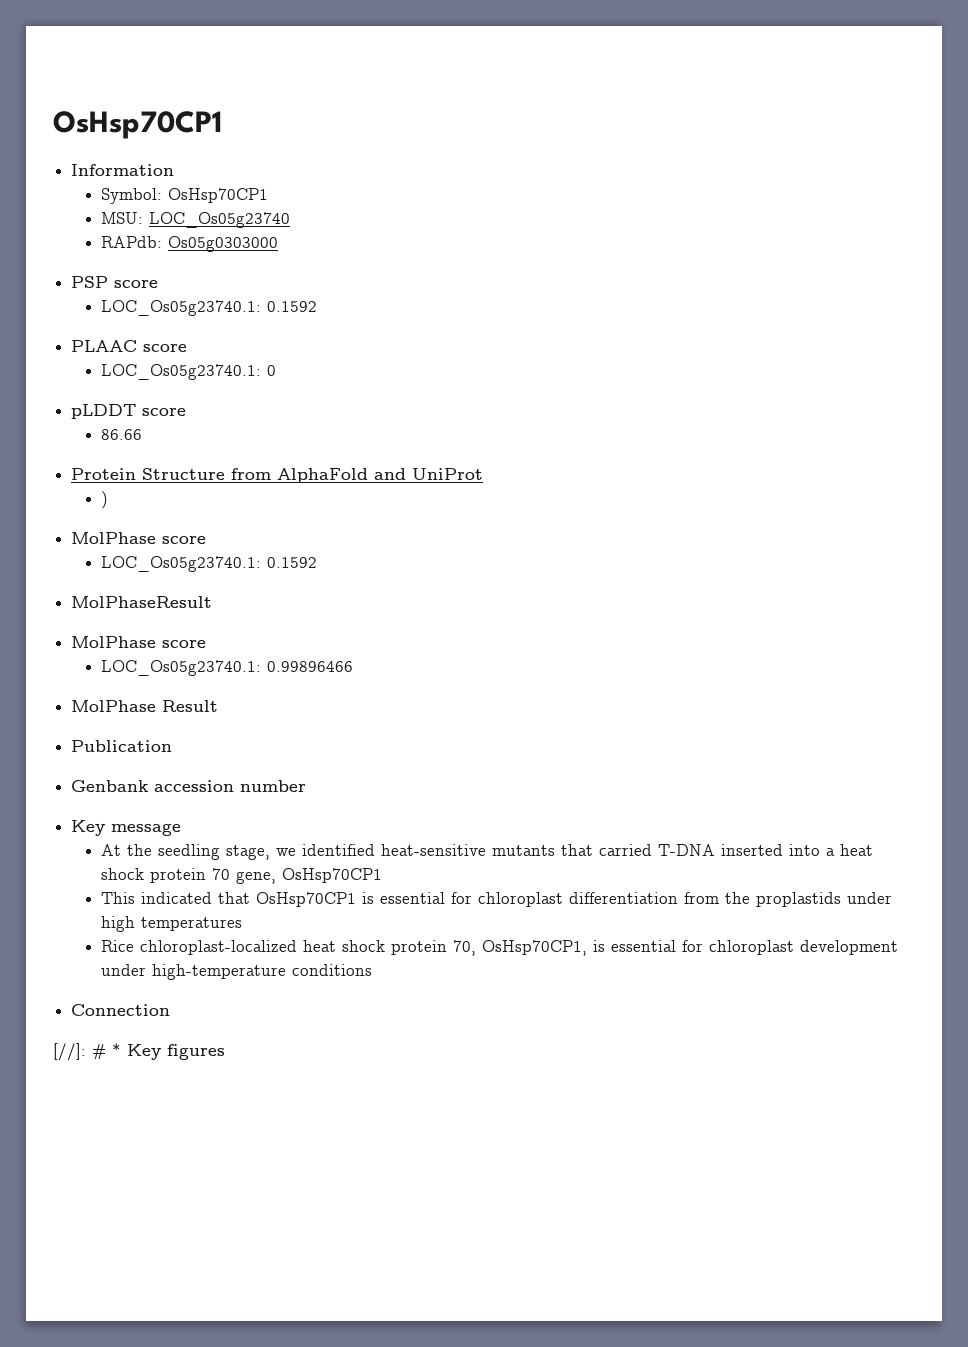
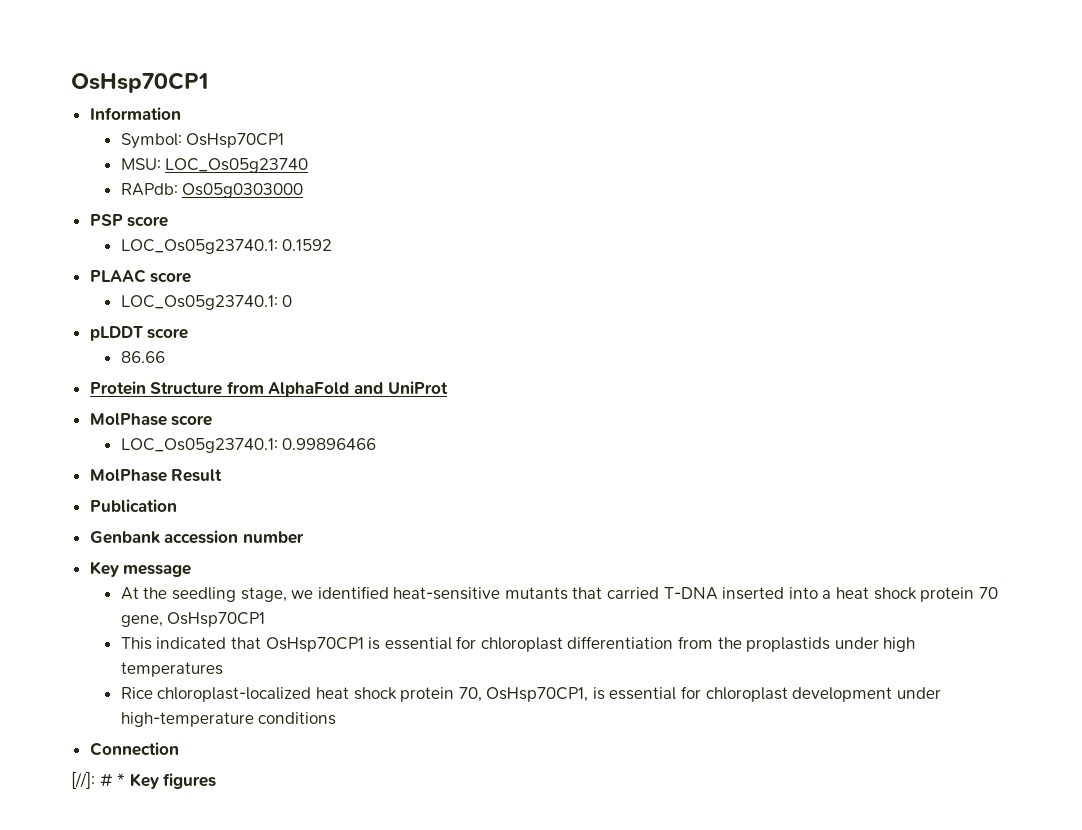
- )
- MolPhase score
- LOC_Os05g23740.1: 0.1592
- MolPhaseResult

